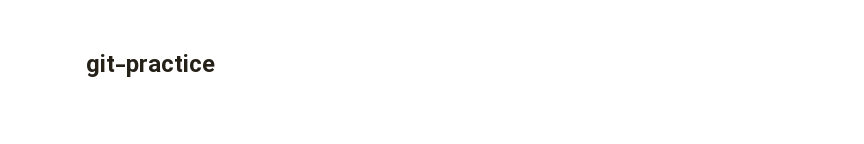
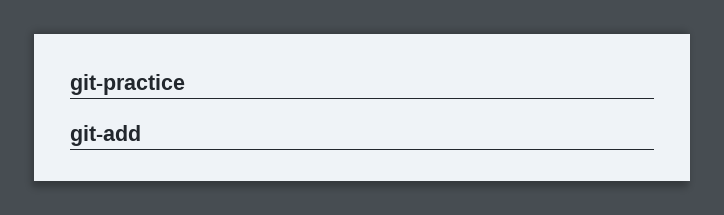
+ git-add

